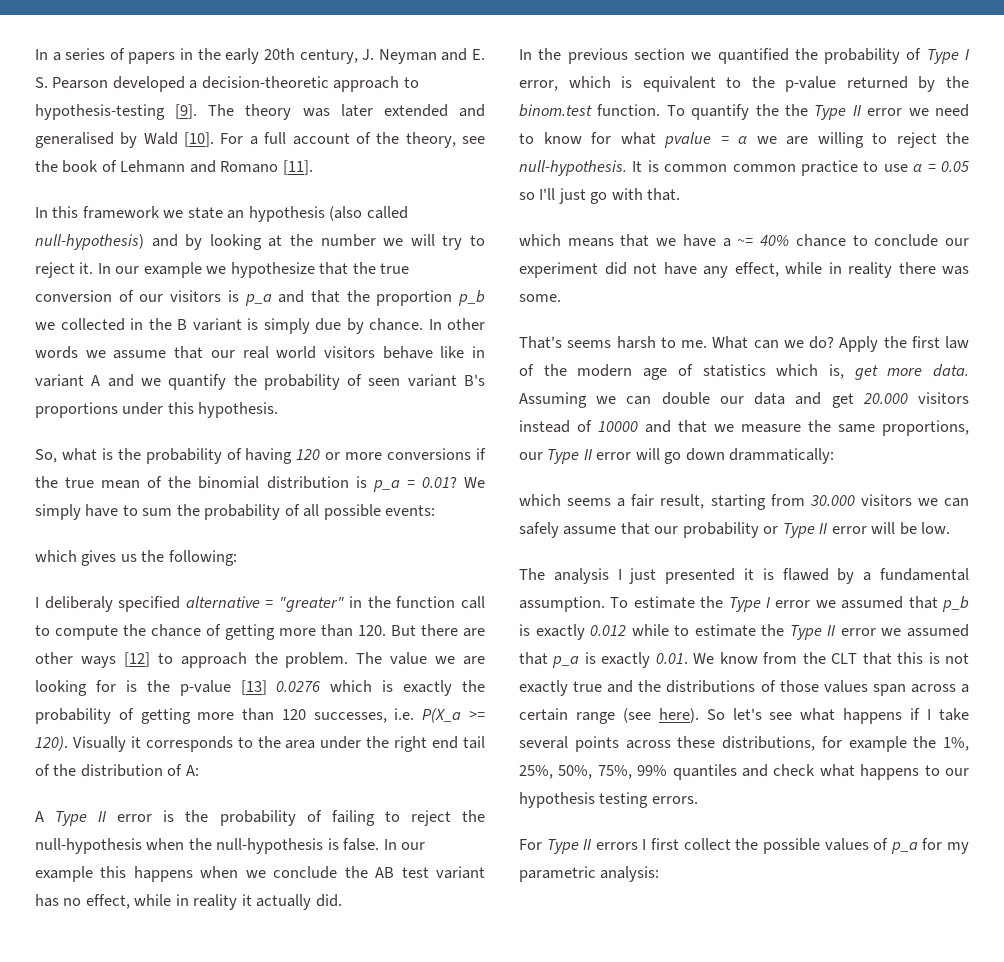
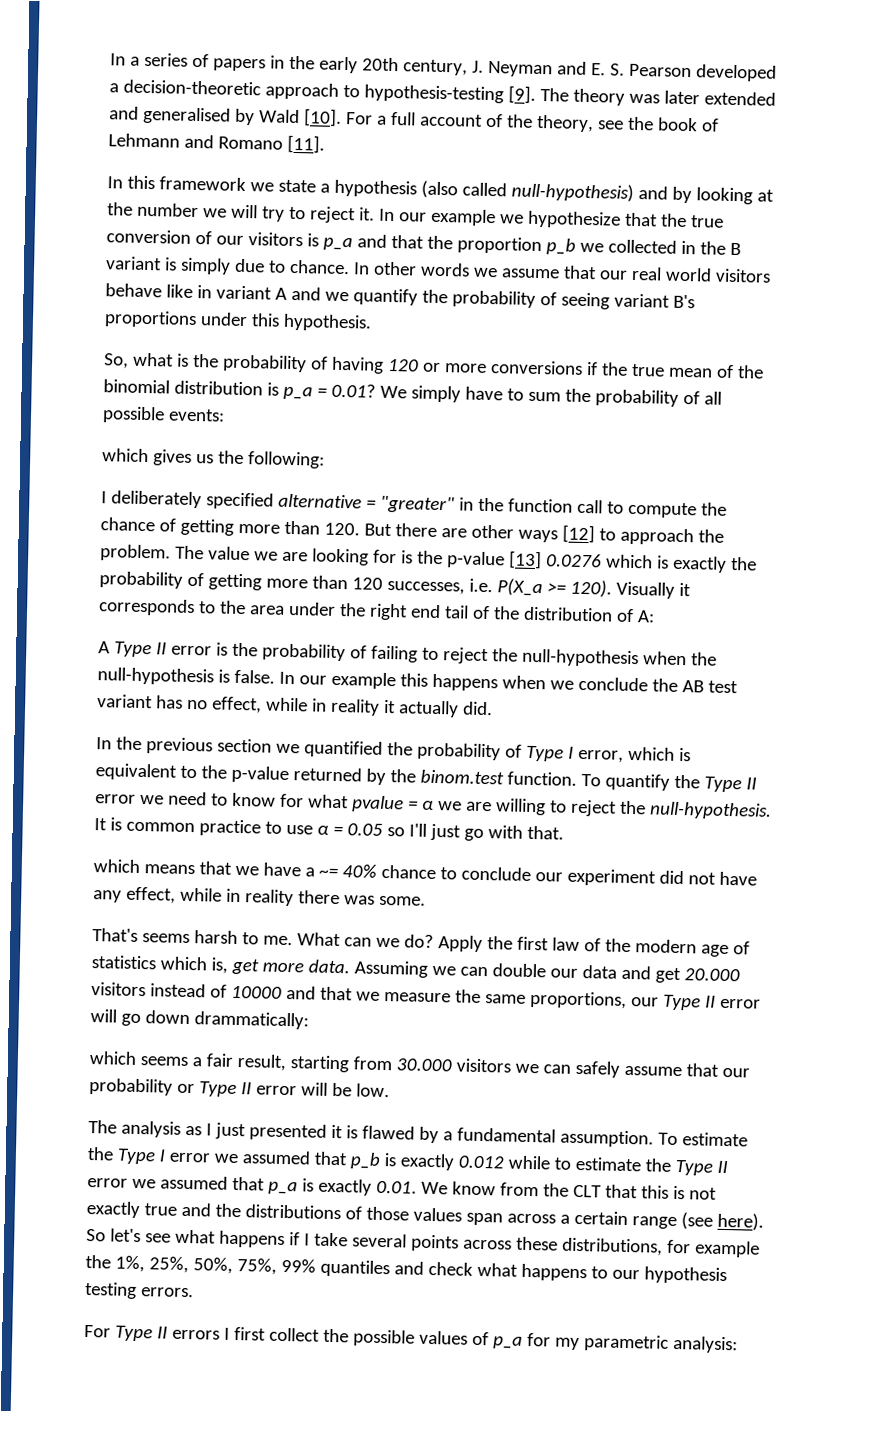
- In this framework we state an hypothesis (also called null-hypothesis) and by looking at the number we will try to reject it.
+ In this framework we state a hypothesis (also called null-hypothesis) and by looking at the number we will try to reject it.
- In our example we hypothesize that the true conversion of our visitors is p_a and that the proportion p_b we collected in the B variant is simply due by chance.
+ In our example we hypothesize that the true conversion of our visitors is p_a and that the proportion p_b we collected in the B variant is simply due to chance.
- In other words we assume that our real world visitors behave like in variant A and we quantify the probability of seen variant B's proportions under this hypothesis.
+ In other words we assume that our real world visitors behave like in variant A and we quantify the probability of seeing variant B's proportions under this hypothesis.
- I deliberaly specified alternative = "greater" in the function call to compute the chance of getting more than 120. But there are other ways [12] to approach the problem.
+ I deliberately specified alternative = "greater" in the function call to compute the chance of getting more than 120. But there are other ways [12] to approach the problem.
- To quantify the the Type II error we need to know for what pvalue = α we are willing to reject the null-hypothesis.
+ To quantify the Type II error we need to know for what pvalue = α we are willing to reject the null-hypothesis.
- It is common common practice to use α = 0.05 so I'll just go with that.
+ It is common practice to use α = 0.05 so I'll just go with that.
- The analysis I just presented it is flawed by a fundamental assumption.
+ The analysis as I just presented it is flawed by a fundamental assumption.

